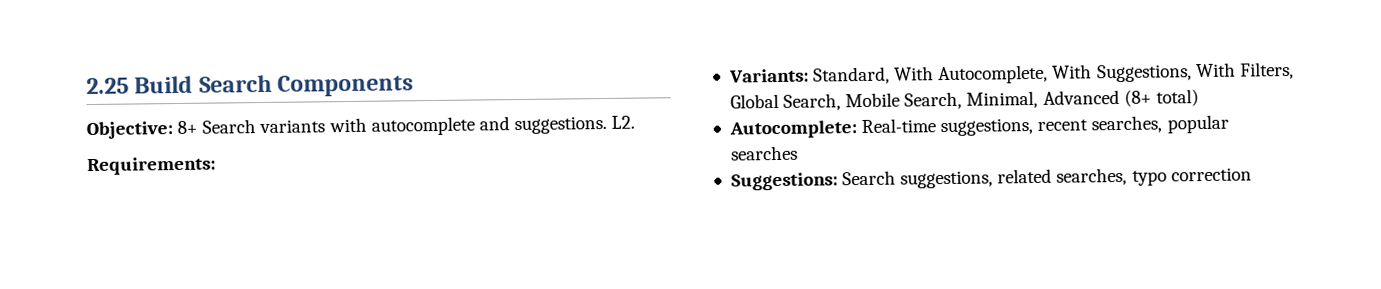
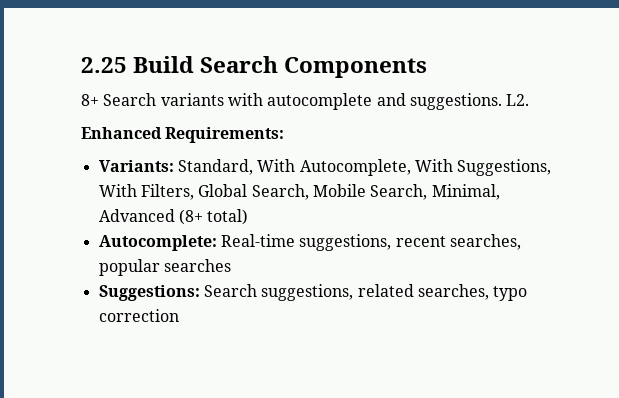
- Objective: 8+ Search variants with autocomplete and suggestions.
+ 8+ Search variants with autocomplete and suggestions.
- Requirements:
+ Enhanced Requirements:

